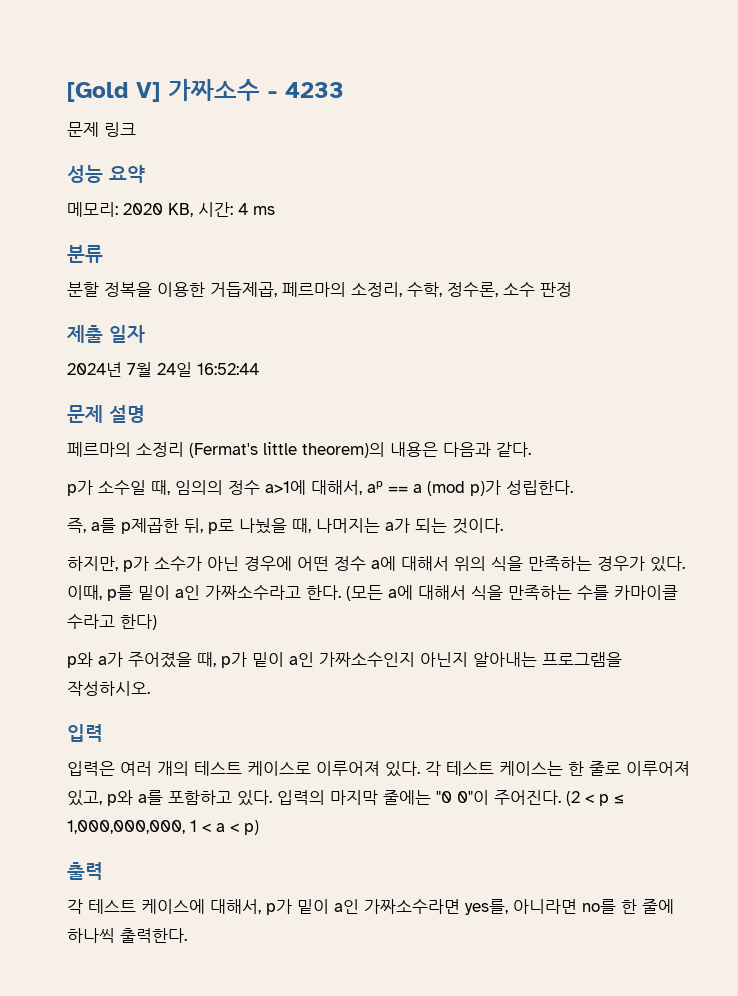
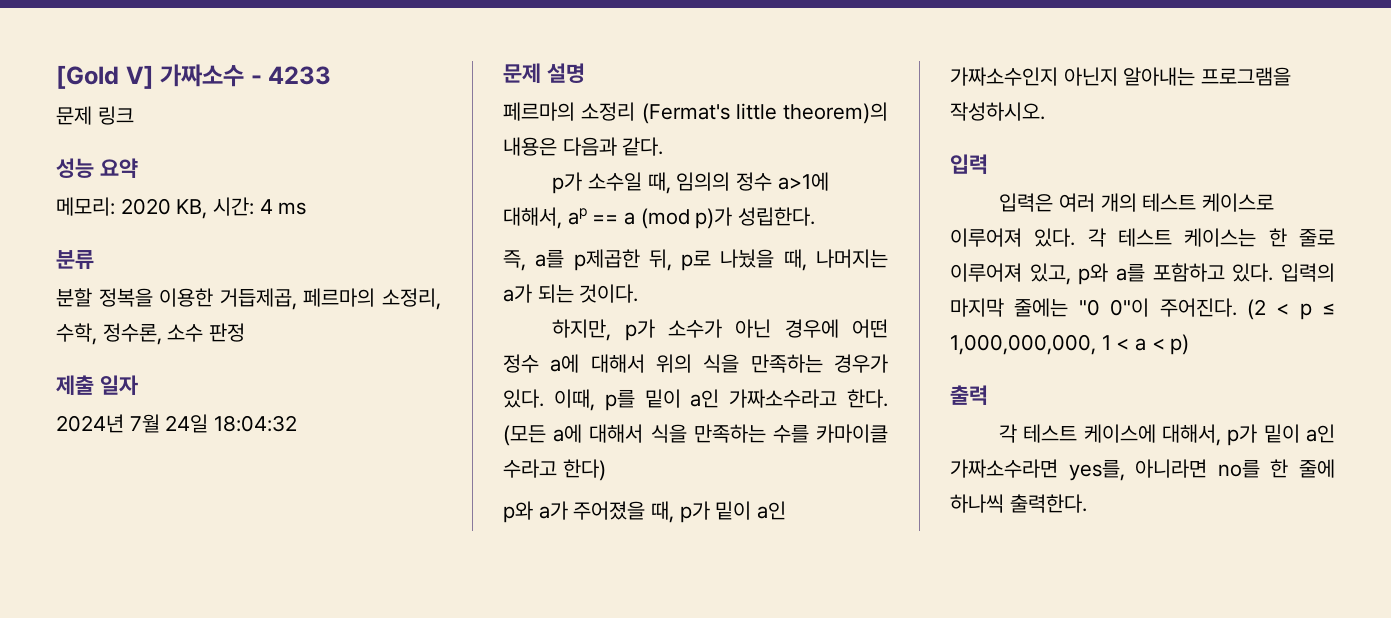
- 2024년 7월 24일 16:52:44
+ 2024년 7월 24일 18:04:32

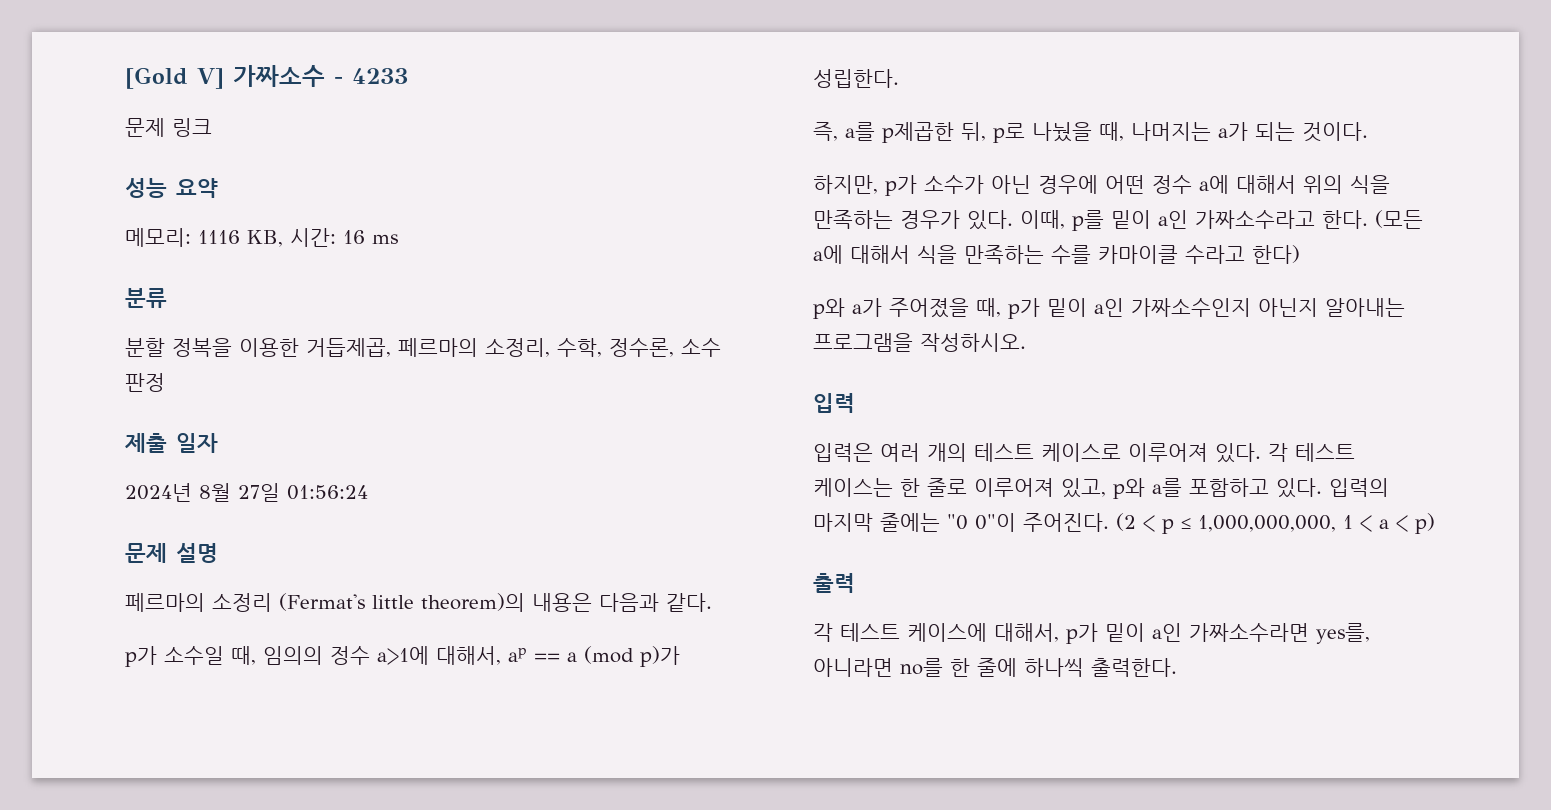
- 메모리: 2020 KB, 시간: 4 ms
+ 메모리: 1116 KB, 시간: 16 ms
- 2024년 7월 24일 18:04:32
+ 2024년 8월 27일 01:56:24

